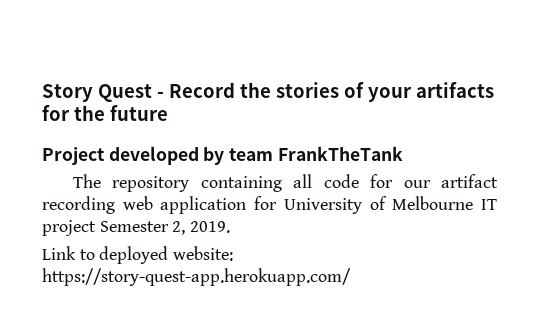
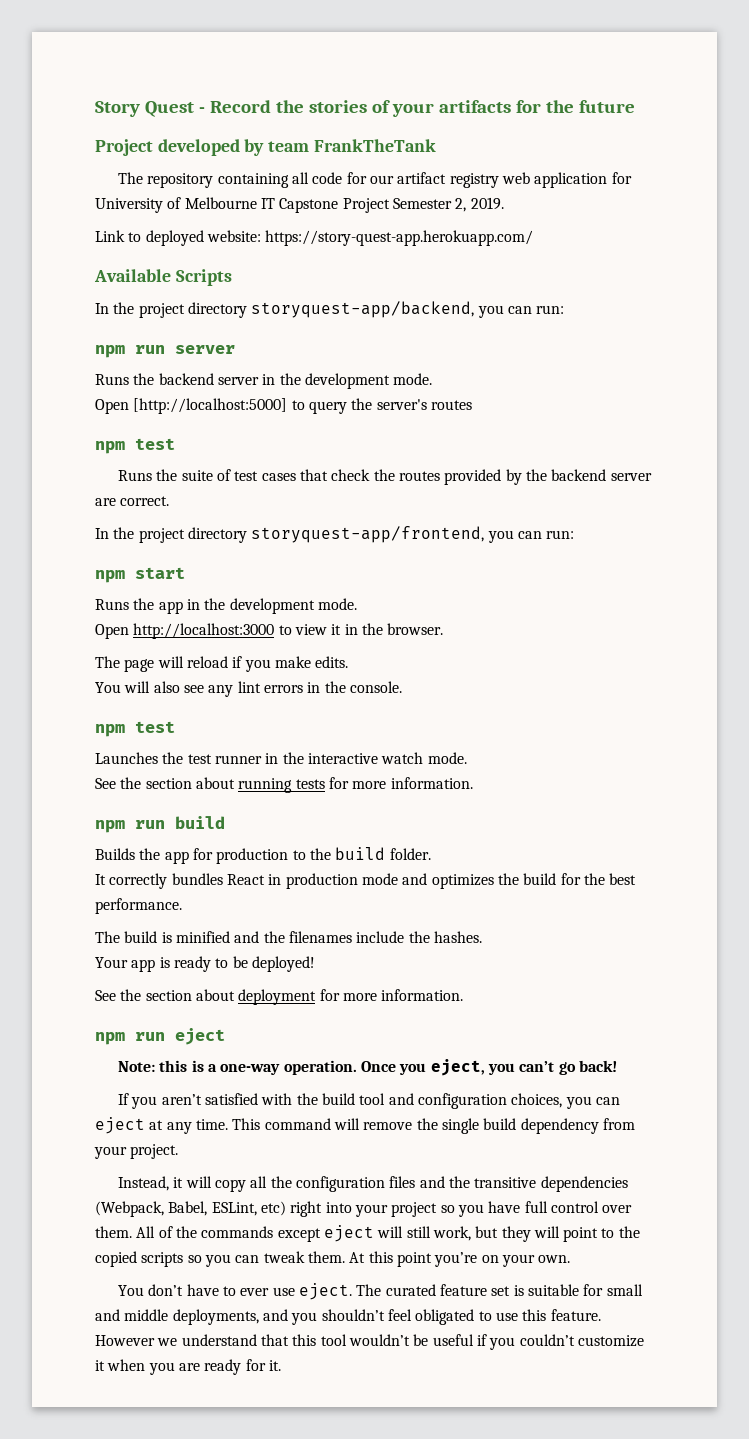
- The repository containing all code for our artifact recording web application for University of Melbourne IT project Semester 2, 2019.
+ The repository containing all code for our artifact registry web application for University of Melbourne IT Capstone Project Semester 2, 2019.
+ Available Scripts
+ In the project directory storyquest-app/backend, you can run:
+ npm run server
+ Runs the backend server in the development mode.
+ Open [http://localhost:5000] to query the server's routes
+ npm test
+ Runs the suite of test cases that check the routes provided by the backend server are correct.
+ In the project directory storyquest-app/frontend, you can run:
+ npm start
+ Runs the app in the development mode.
+ Open http://localhost:3000 to view it in the browser.
+ The page will reload if you make edits.
+ You will also see any lint errors in the console.
+ npm test
+ Launches the test runner in the interactive watch mode.
+ See the section about running tests for more information.
+ npm run build
+ Builds the app for production to the build folder.
+ It correctly bundles React in production mode and optimizes the build for the best performance.
+ The build is minified and the filenames include the hashes.
+ Your app is ready to be deployed!
+ See the section about deployment for more information.
+ npm run eject
+ Note: this is a one-way operation. Once you eject, you can’t go back!
+ If you aren’t satisfied with the build tool and configuration choices, you can eject at any time. This command will remove the single build dependency from your project.
+ Instead, it will copy all the configuration files and the transitive dependencies (Webpack, Babel, ESLint, etc) right into your project so you have full control over them. All of the commands except eject will still work, but they will point to the copied scripts so you can tweak them. At this point you’re on your own.
+ You don’t have to ever use eject. The curated feature set is suitable for small and middle deployments, and you shouldn’t feel obligated to use this feature. However we understand that this tool wouldn’t be useful if you couldn’t customize it when you are ready for it.

